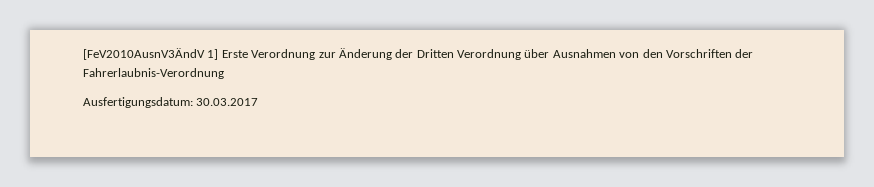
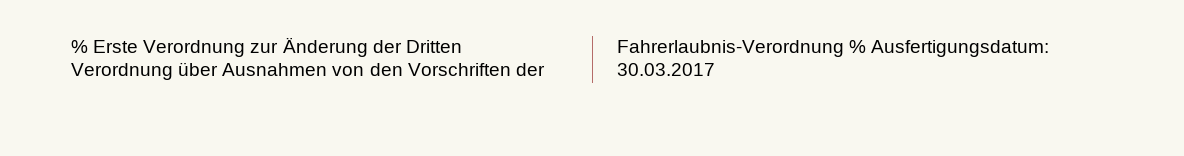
- [FeV2010AusnV3ÄndV 1] Erste Verordnung zur Änderung der Dritten Verordnung über Ausnahmen von den Vorschriften der Fahrerlaubnis-Verordnung
- Ausfertigungsdatum: 30.03.2017
+ % Erste Verordnung zur Änderung der Dritten Verordnung über Ausnahmen von den Vorschriften der Fahrerlaubnis-Verordnung % Ausfertigungsdatum: 30.03.2017

